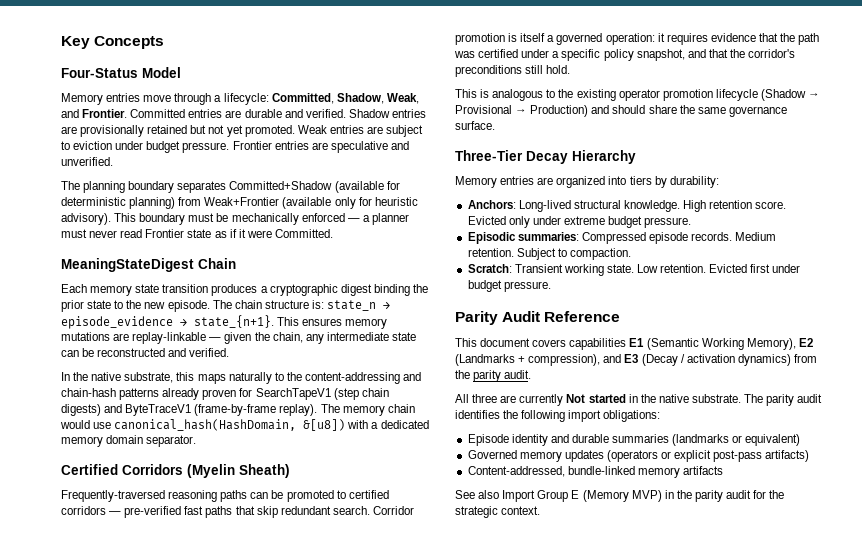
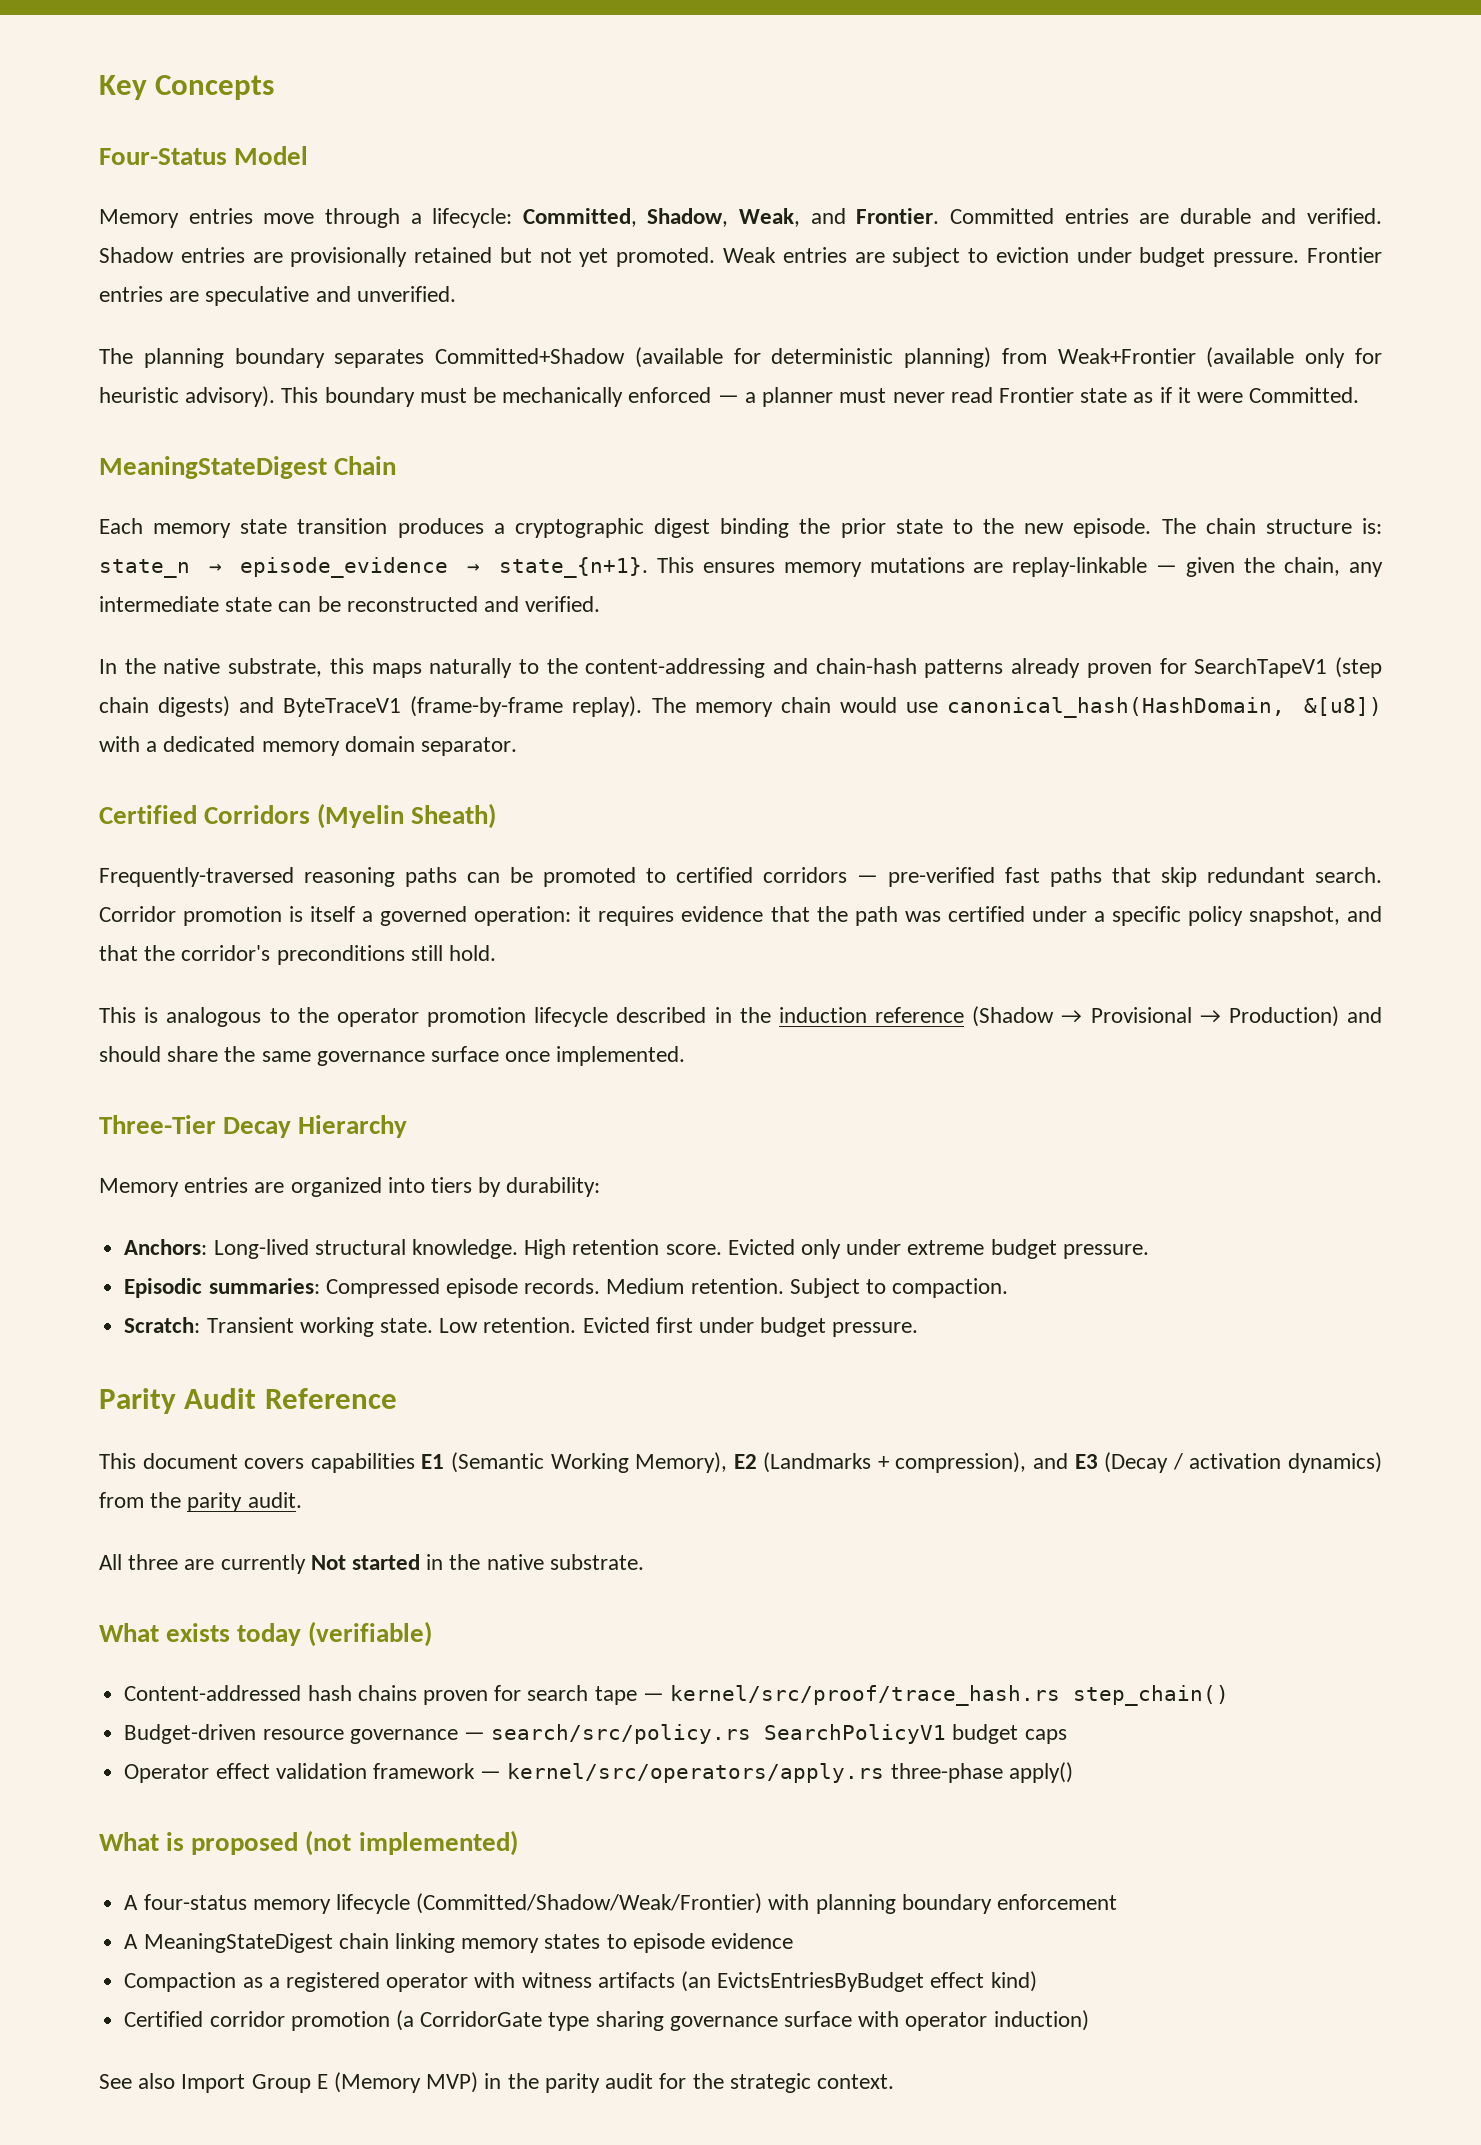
- This is analogous to the existing operator promotion lifecycle (Shadow → Provisional → Production) and should share the same governance surface.
+ This is analogous to the operator promotion lifecycle described in the induction reference (Shadow → Provisional → Production) and should share the same governance surface once implemented.
- All three are currently Not started in the native substrate. The parity audit identifies the following import obligations:
- Episode identity and durable summaries (landmarks or equivalent)
- Governed memory updates (operators or explicit post-pass artifacts)
- Content-addressed, bundle-linked memory artifacts
+ All three are currently Not started in the native substrate.
+ What exists today (verifiable)
+ Content-addressed hash chains proven for search tape — kernel/src/proof/trace_hash.rs step_chain()
+ Budget-driven resource governance — search/src/policy.rs SearchPolicyV1 budget caps
+ Operator effect validation framework — kernel/src/operators/apply.rs three-phase apply()
+ What is proposed (not implemented)
+ A four-status memory lifecycle (Committed/Shadow/Weak/Frontier) with planning boundary enforcement
+ A MeaningStateDigest chain linking memory states to episode evidence
+ Compaction as a registered operator with witness artifacts (an EvictsEntriesByBudget effect kind)
+ Certified corridor promotion (a CorridorGate type sharing governance surface with operator induction)

